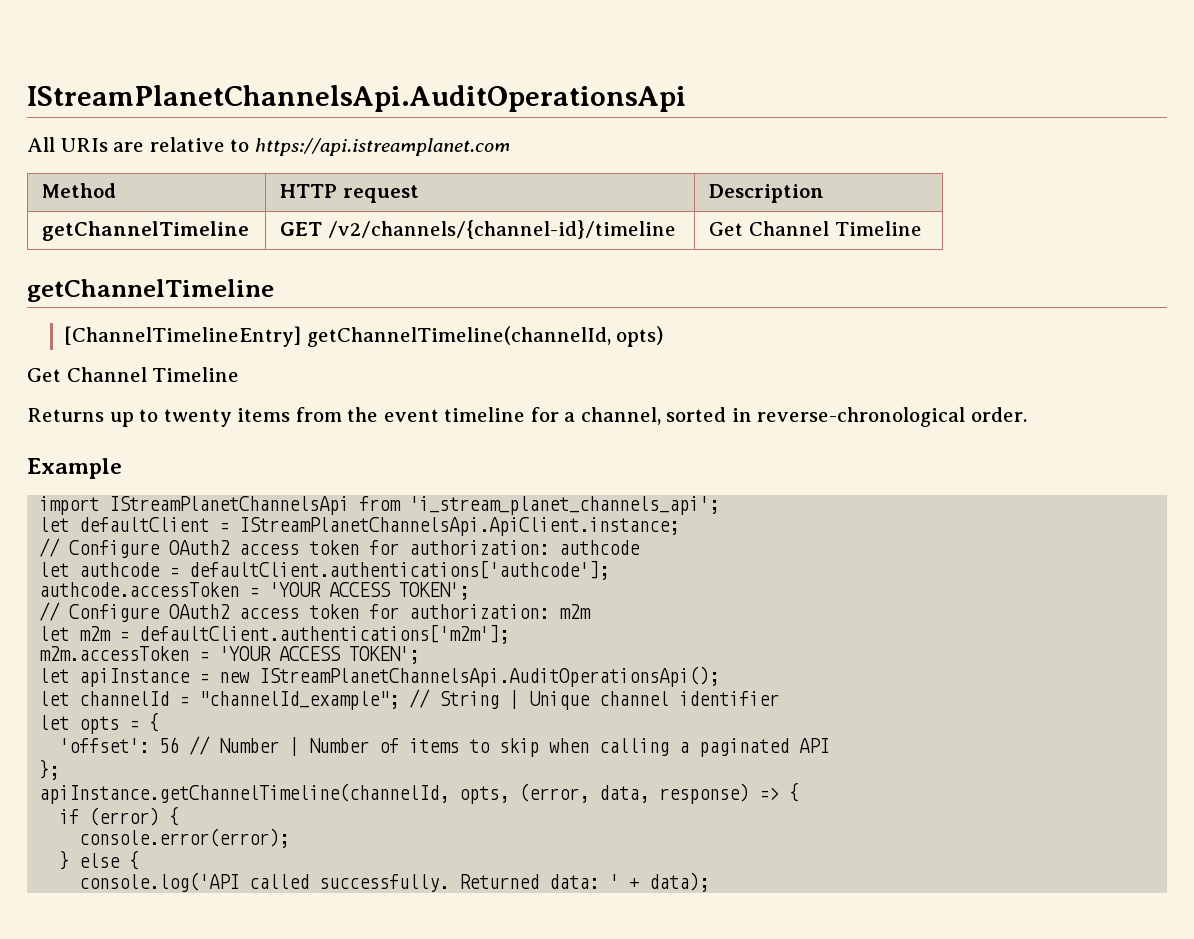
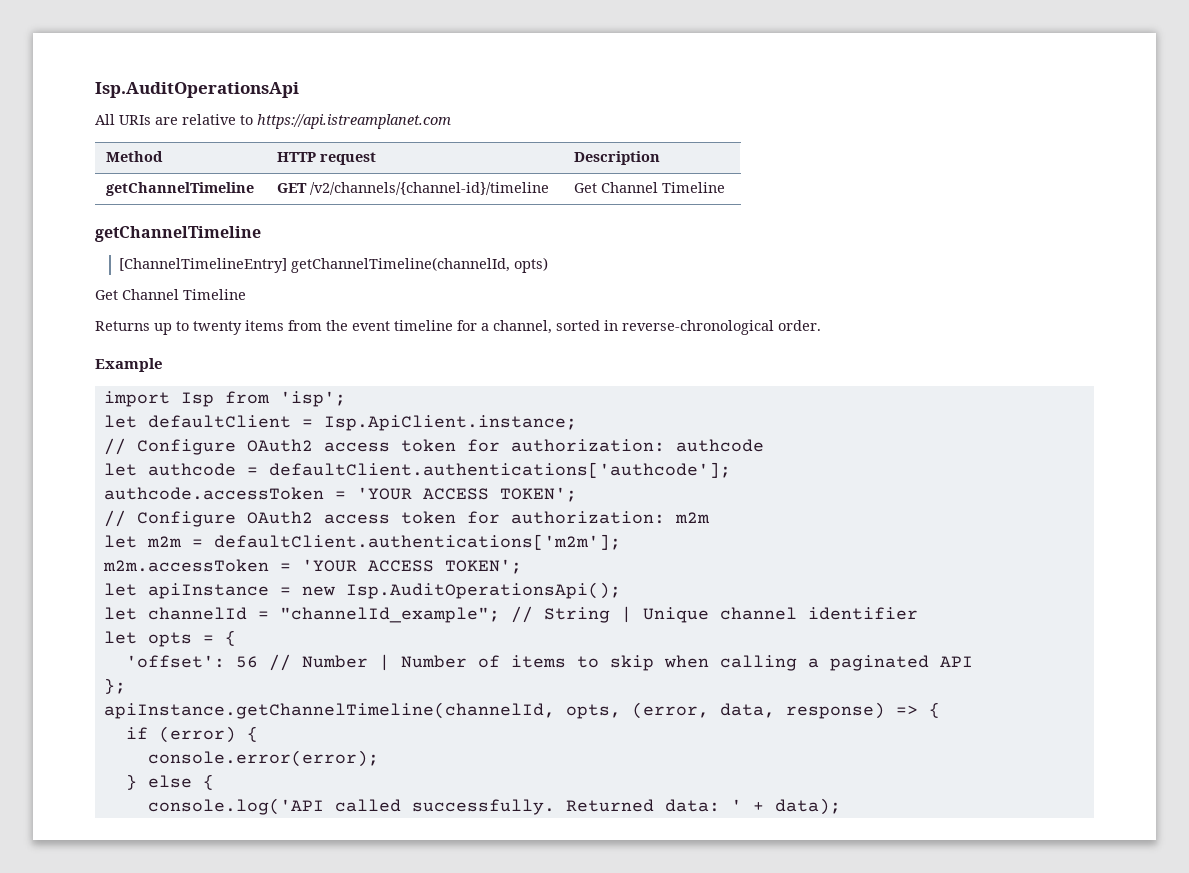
- IStreamPlanetChannelsApi.AuditOperationsApi
+ Isp.AuditOperationsApi
- import IStreamPlanetChannelsApi from 'i_stream_planet_channels_api';
+ import Isp from 'isp';
- let defaultClient = IStreamPlanetChannelsApi.ApiClient.instance;
+ let defaultClient = Isp.ApiClient.instance;
- let apiInstance = new IStreamPlanetChannelsApi.AuditOperationsApi();
+ let apiInstance = new Isp.AuditOperationsApi();

